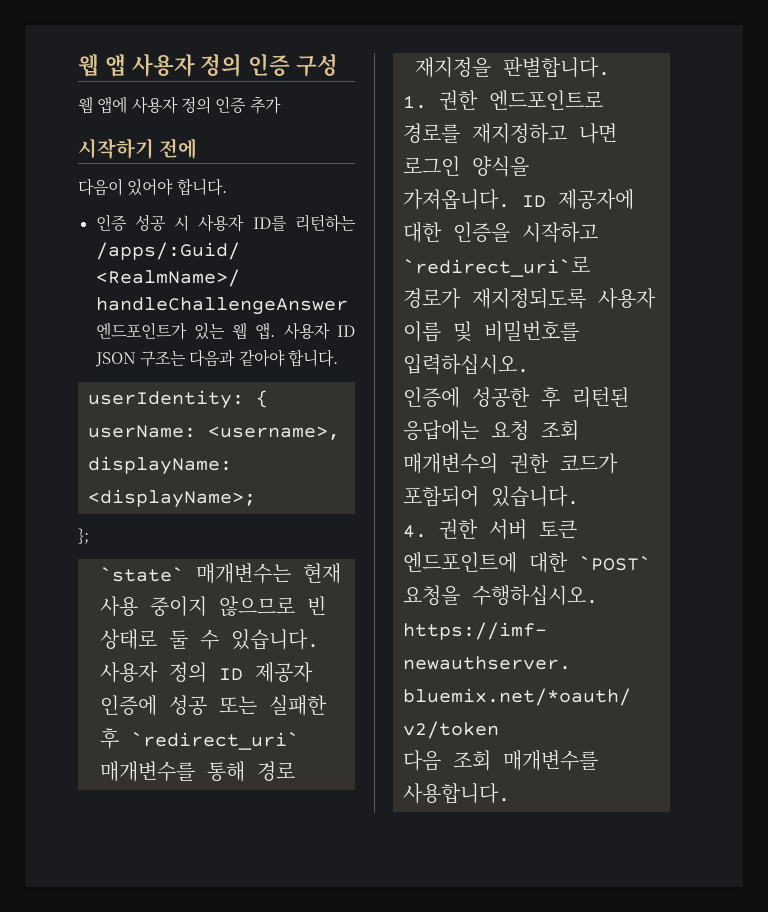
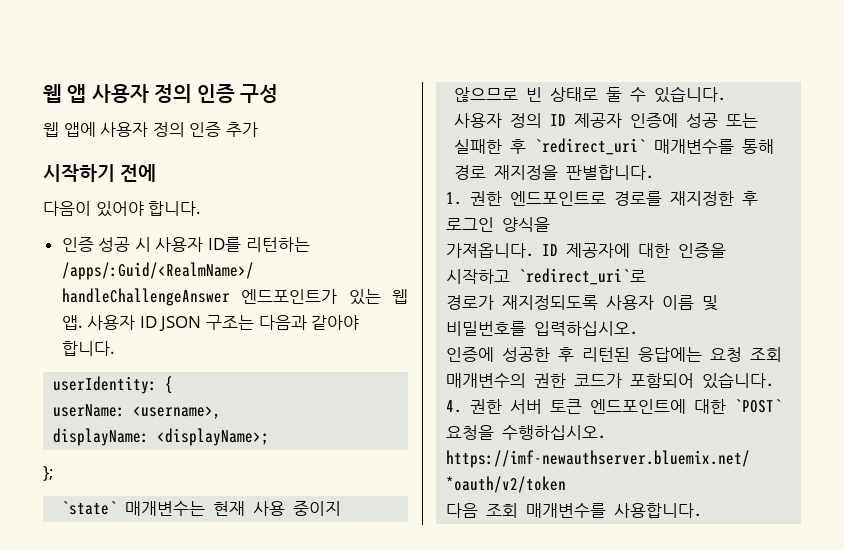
- 1. 권한 엔드포인트로 경로를 재지정하고 나면 로그인 양식을
+ 1. 권한 엔드포인트로 경로를 재지정한 후 로그인 양식을

